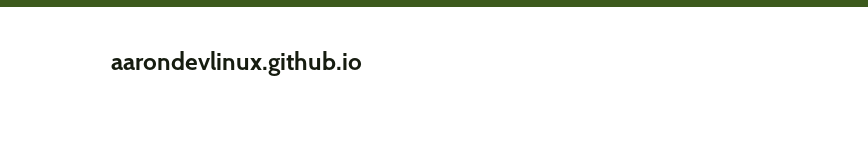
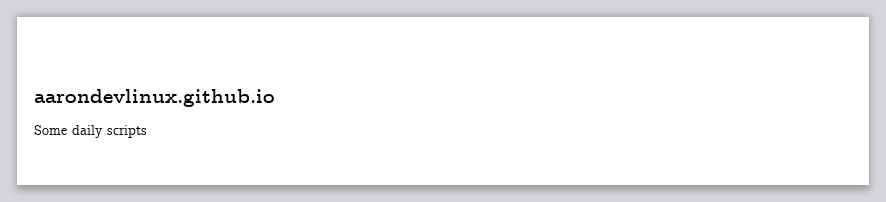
+ Some daily scripts

